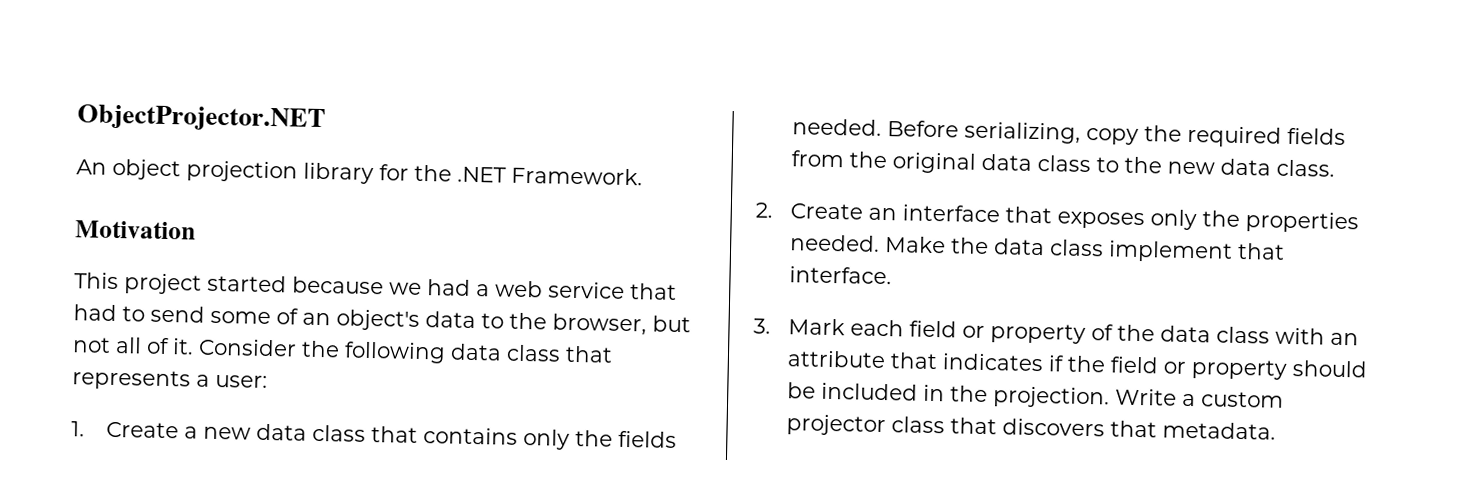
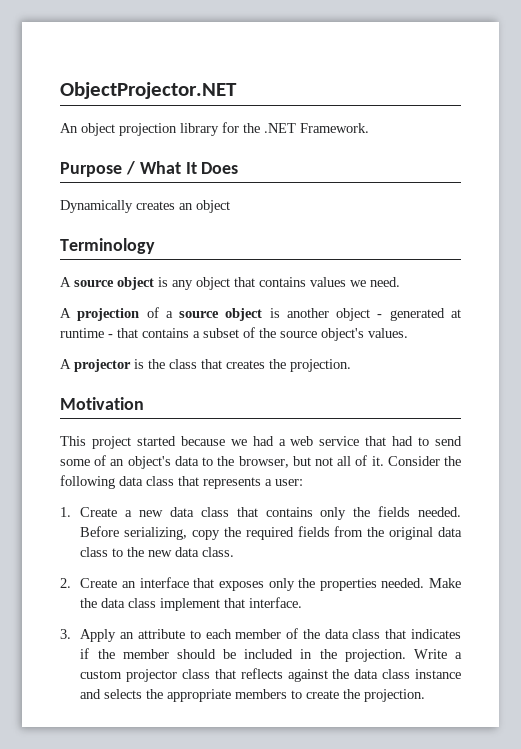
+ Purpose / What It Does
+ Dynamically creates an object
+ Terminology
+ A source object is any object that contains values we need.
+ A projection of a source object is another object - generated at runtime - that contains a subset of the source object's values.
+ A projector is the class that creates the projection.
- 3. Mark each field or property of the data class with an attribute that indicates if the field or property should be included in the projection.
+ 3. Apply an attribute to each member of the data class that indicates if the member should be included in the projection.
- Write a custom projector class that discovers that metadata.
+ Write a custom projector class that reflects against the data class instance and selects the appropriate members to create the projection.

